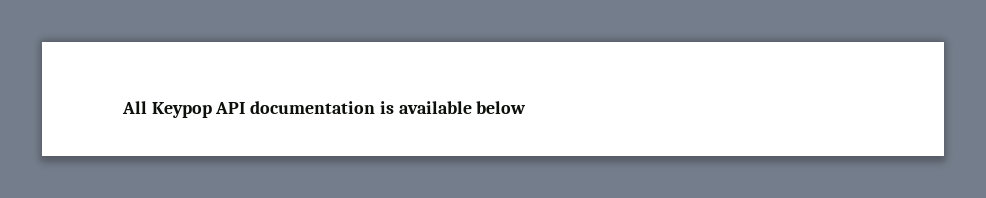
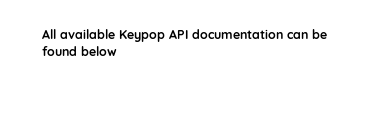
- All Keypop API documentation is available below
+ All available Keypop API documentation can be found below

